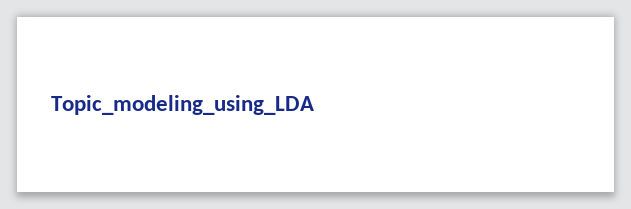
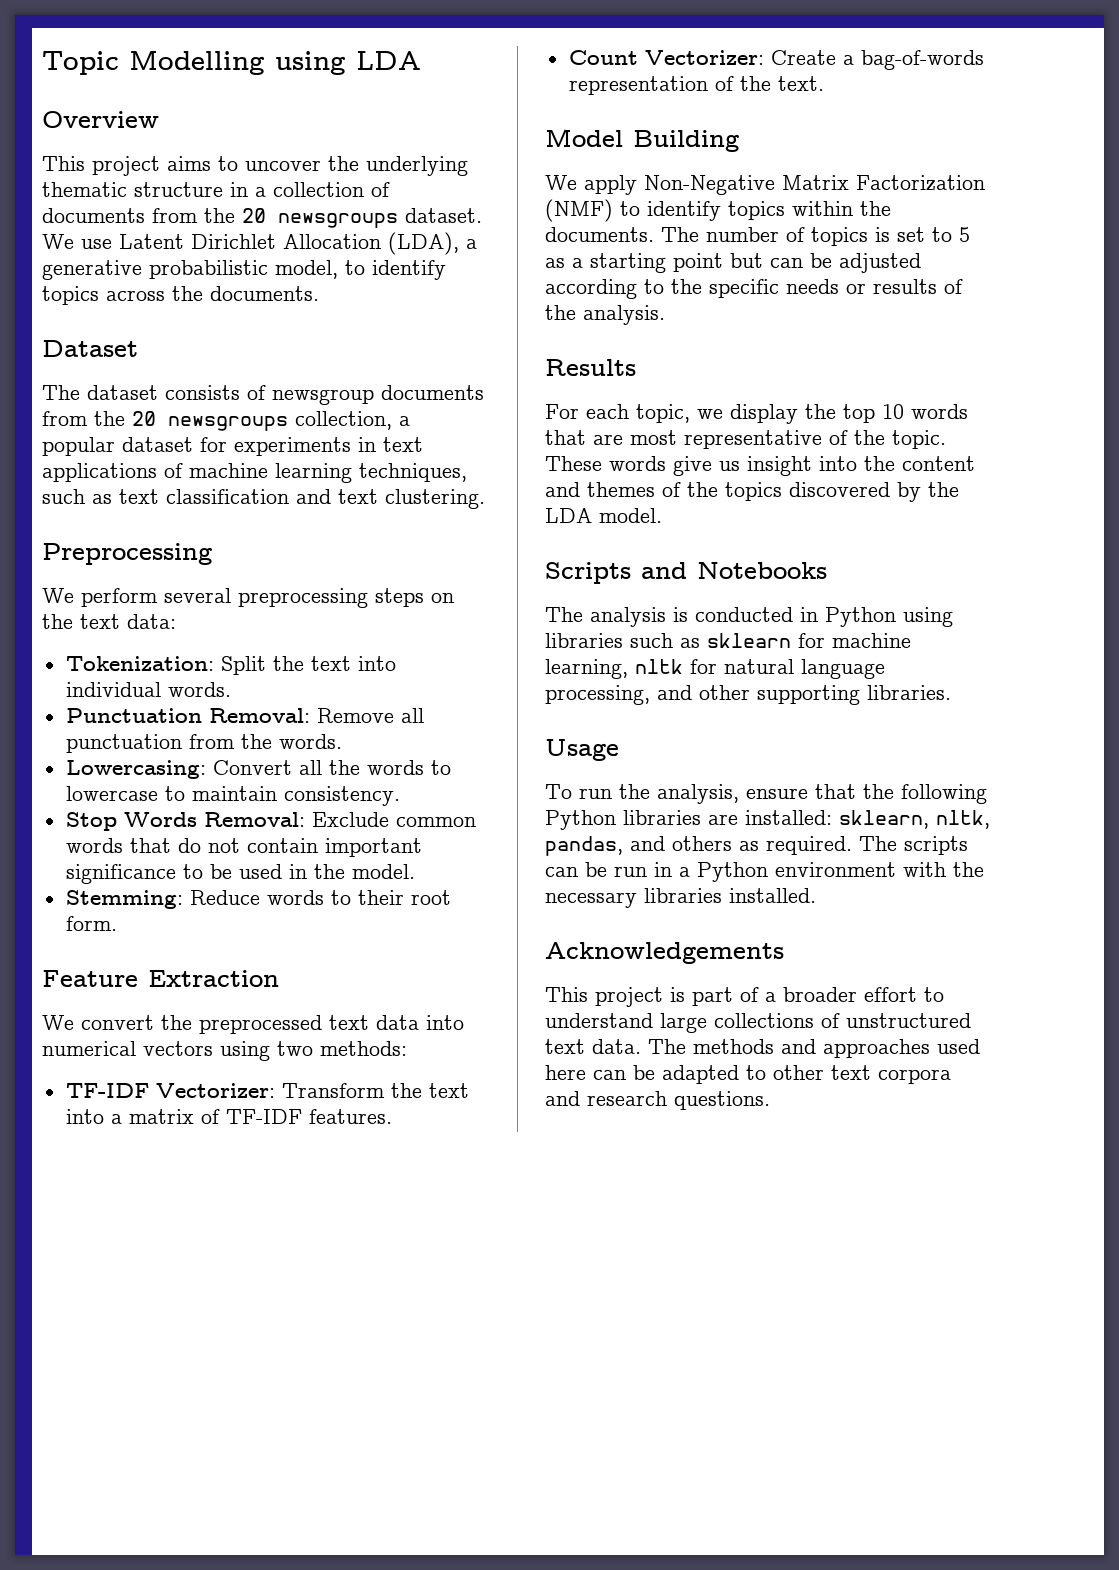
- Topic_modeling_using_LDA
+ Topic Modelling using LDA
+ Overview
+ This project aims to uncover the underlying thematic structure in a collection of documents from the 20 newsgroups dataset. We use Latent Dirichlet Allocation (LDA), a generative probabilistic model, to identify topics across the documents.
+ Dataset
+ The dataset consists of newsgroup documents from the 20 newsgroups collection, a popular dataset for experiments in text applications of machine learning techniques, such as text classification and text clustering.
+ Preprocessing
+ We perform several preprocessing steps on the text data:
+ Tokenization: Split the text into individual words.
+ Punctuation Removal: Remove all punctuation from the words.
+ Lowercasing: Convert all the words to lowercase to maintain consistency.
+ Stop Words Removal: Exclude common words that do not contain important significance to be used in the model.
+ Stemming: Reduce words to their root form.
+ Feature Extraction
+ We convert the preprocessed text data into numerical vectors using two methods:
+ TF-IDF Vectorizer: Transform the text into a matrix of TF-IDF features.
+ Count Vectorizer: Create a bag-of-words representation of the text.
+ Model Building
+ We apply Non-Negative Matrix Factorization (NMF) to identify topics within the documents. The number of topics is set to 5 as a starting point but can be adjusted according to the specific needs or results of the analysis.
+ Results
+ For each topic, we display the top 10 words that are most representative of the topic. These words give us insight into the content and themes of the topics discovered by the LDA model.
+ Scripts and Notebooks
+ The analysis is conducted in Python using libraries such as sklearn for machine learning, nltk for natural language processing, and other supporting libraries.
+ Usage
+ To run the analysis, ensure that the following Python libraries are installed: sklearn, nltk, pandas, and others as required. The scripts can be run in a Python environment with the necessary libraries installed.
+ Acknowledgements
+ This project is part of a broader effort to understand large collections of unstructured text data. The methods and approaches used here can be adapted to other text corpora and research questions.

